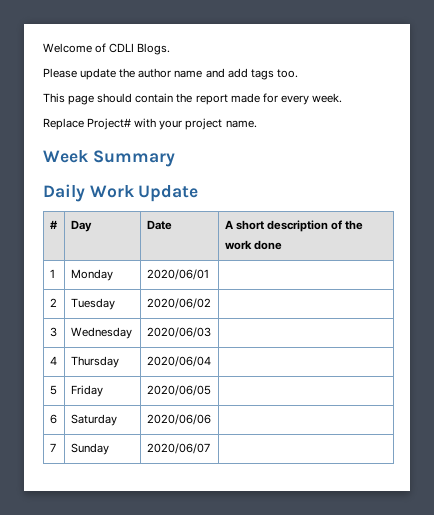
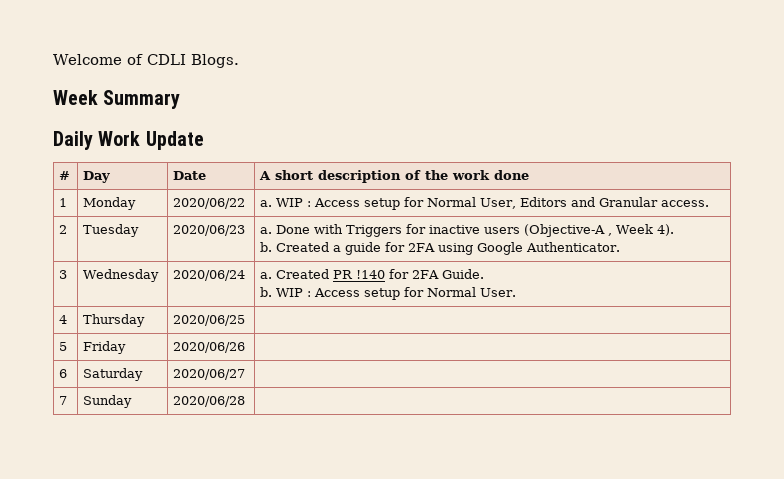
- Please update the author name and add tags too.
- This page should contain the report made for every week.
- Replace Project# with your project name.
- 1 | Monday | 2020/06/01 |
- 2 | Tuesday | 2020/06/02 |
- 3 | Wednesday | 2020/06/03 |
+ 1 | Monday | 2020/06/22 | a. WIP : Access setup for Normal User, Editors and Granular access.
+ 2 | Tuesday | 2020/06/23 | a. Done with Triggers for inactive users (Objective-A , Week 4).
+ b. Created a guide for 2FA using Google Authenticator.
+ 3 | Wednesday | 2020/06/24 | a. Created PR !140 for 2FA Guide.
+ b. WIP : Access setup for Normal User.
- 4 | Thursday | 2020/06/04 |
+ 4 | Thursday | 2020/06/25 |
- 5 | Friday | 2020/06/05 |
+ 5 | Friday | 2020/06/26 |
- 6 | Saturday | 2020/06/06 |
+ 6 | Saturday | 2020/06/27 |
- 7 | Sunday | 2020/06/07 |
+ 7 | Sunday | 2020/06/28 |

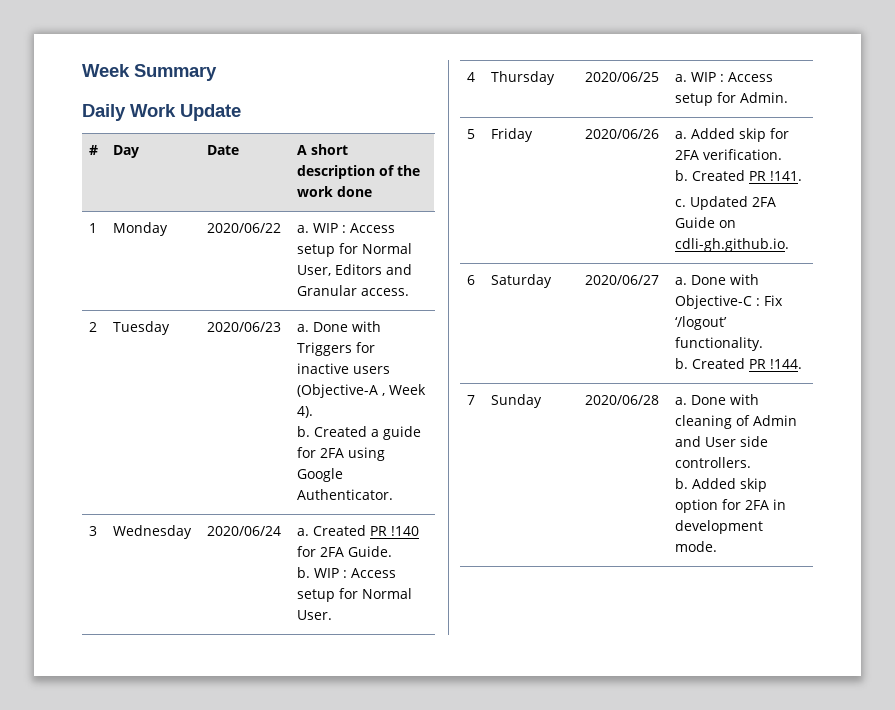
- Welcome of CDLI Blogs.
- 4 | Thursday | 2020/06/25 |
- 5 | Friday | 2020/06/26 |
- 6 | Saturday | 2020/06/27 |
- 7 | Sunday | 2020/06/28 |
+ 4 | Thursday | 2020/06/25 | a. WIP : Access setup for Admin.
+ 5 | Friday | 2020/06/26 | a. Added skip for 2FA verification.
+ b. Created PR !141.
+ c. Updated 2FA Guide on cdli-gh.github.io.
+ 6 | Saturday | 2020/06/27 | a. Done with Objective-C : Fix ‘/logout’ functionality.
+ b. Created PR !144.
+ 7 | Sunday | 2020/06/28 | a. Done with cleaning of Admin and User side controllers.
+ b. Added skip option for 2FA in development mode.

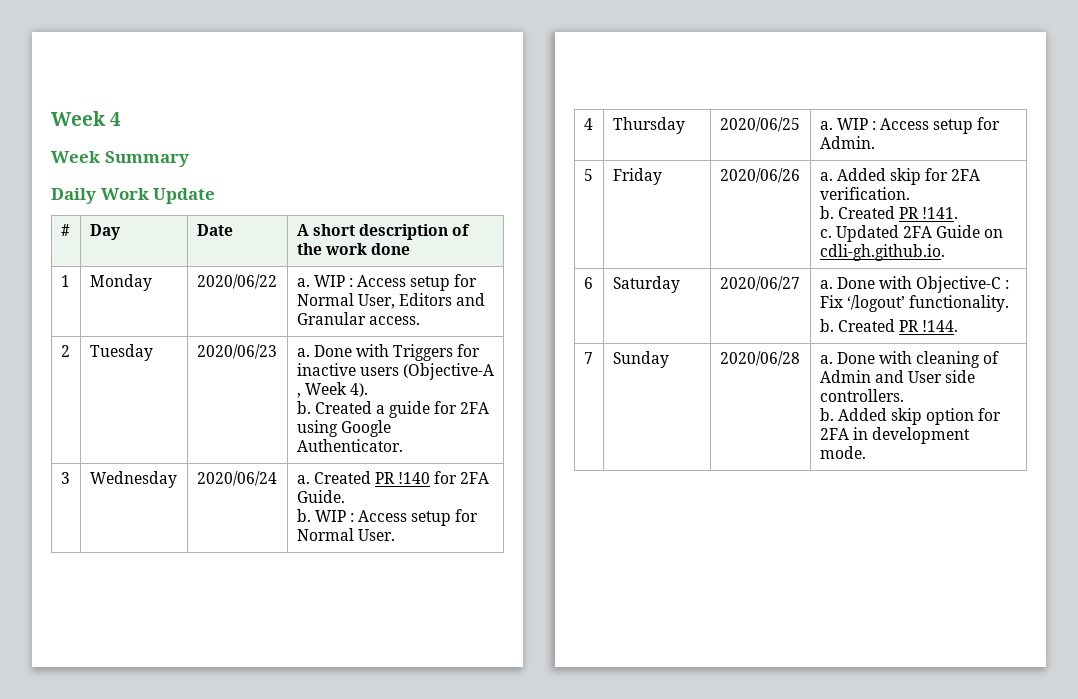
+ Week 4

